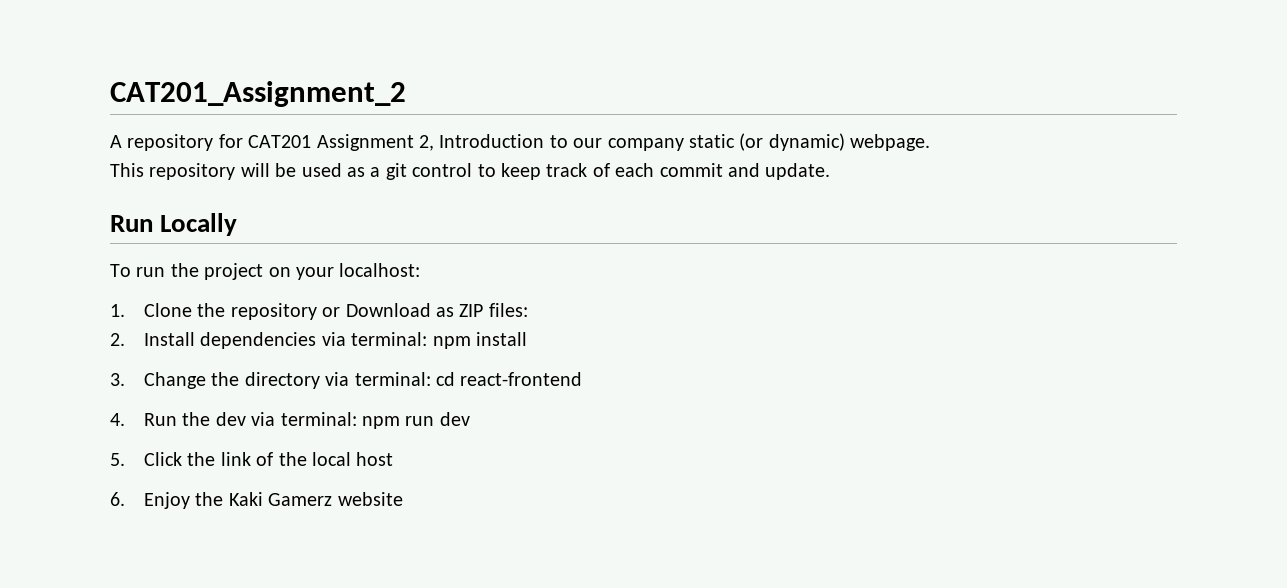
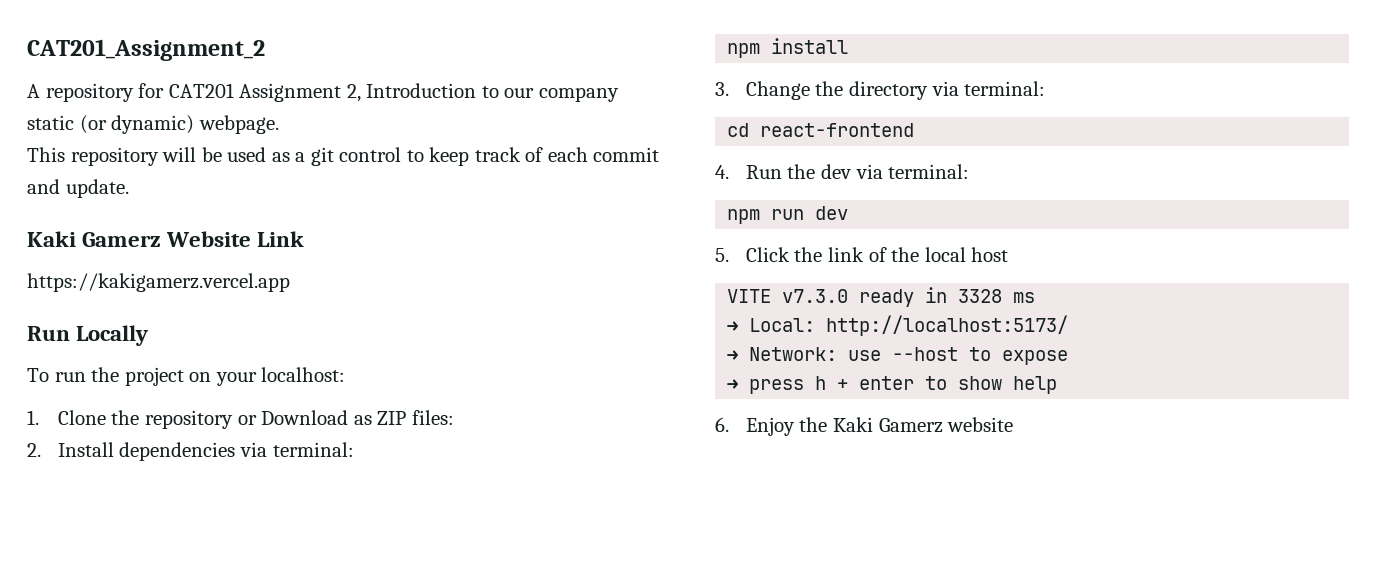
+ Kaki Gamerz Website Link
+ https://kakigamerz.vercel.app
- 2. Install dependencies via terminal: npm install
+ 2. Install dependencies via terminal:
+ npm install
- 3. Change the directory via terminal: cd react-frontend
+ 3. Change the directory via terminal:
+ cd react-frontend
- 4. Run the dev via terminal: npm run dev
+ 4. Run the dev via terminal:
+ npm run dev
+ VITE v7.3.0 ready in 3328 ms
+ ➜ Local: http://localhost:5173/
+ ➜ Network: use --host to expose
+ ➜ press h + enter to show help

